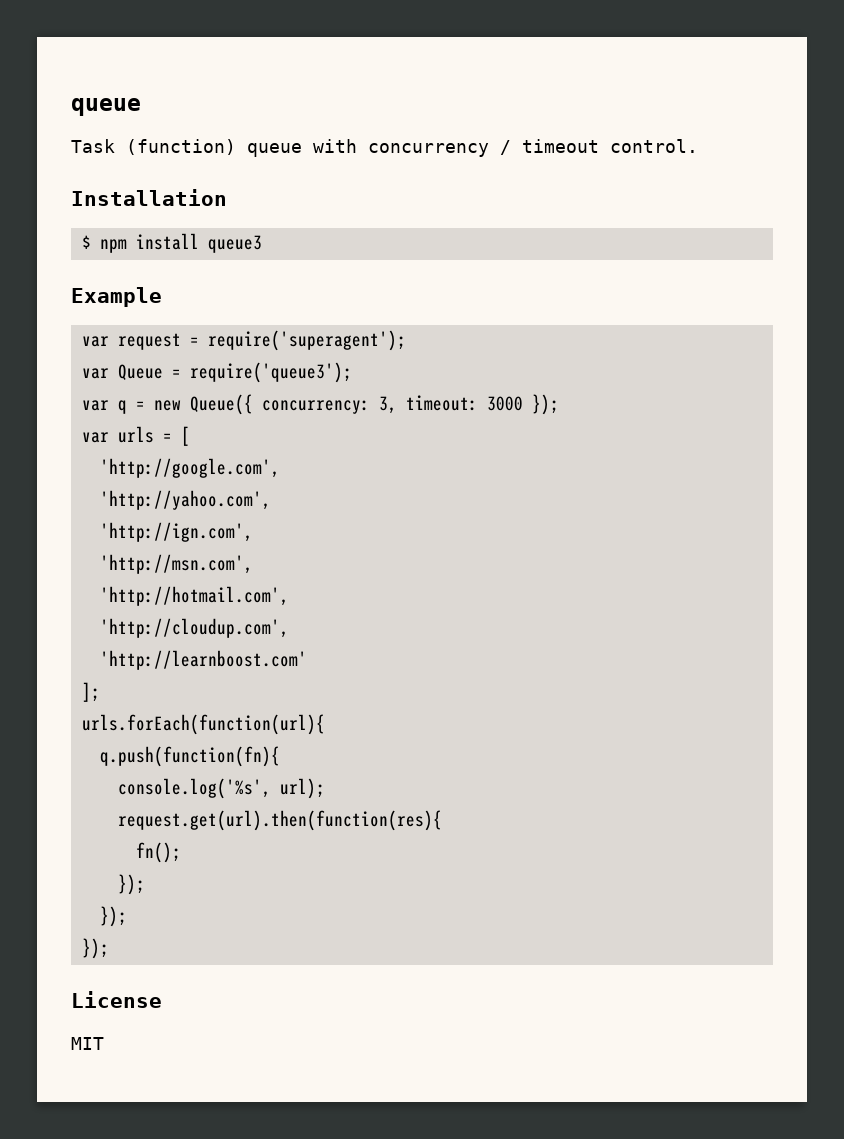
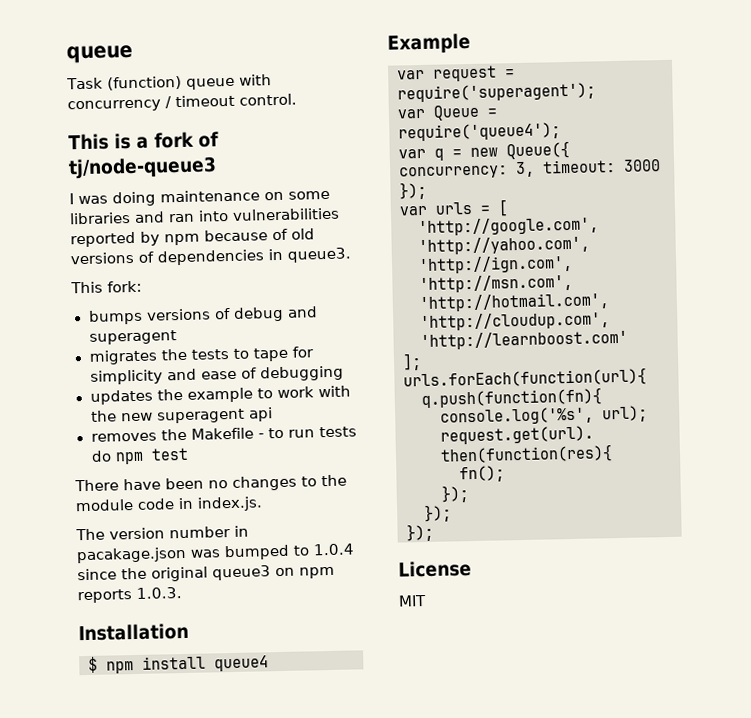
+ This is a fork of tj/node-queue3
+ I was doing maintenance on some libraries and ran into vulnerabilities reported by npm because of old versions of dependencies in queue3.
+ This fork:
+ bumps versions of debug and superagent
+ migrates the tests to tape for simplicity and ease of debugging
+ updates the example to work with the new superagent api
+ removes the Makefile - to run tests do npm test
+ There have been no changes to the module code in index.js.
+ The version number in pacakage.json was bumped to 1.0.4 since the original queue3 on npm reports 1.0.3.
- $ npm install queue3
+ $ npm install queue4
- var Queue = require('queue3');
+ var Queue = require('queue4');

